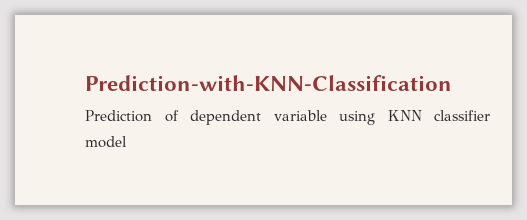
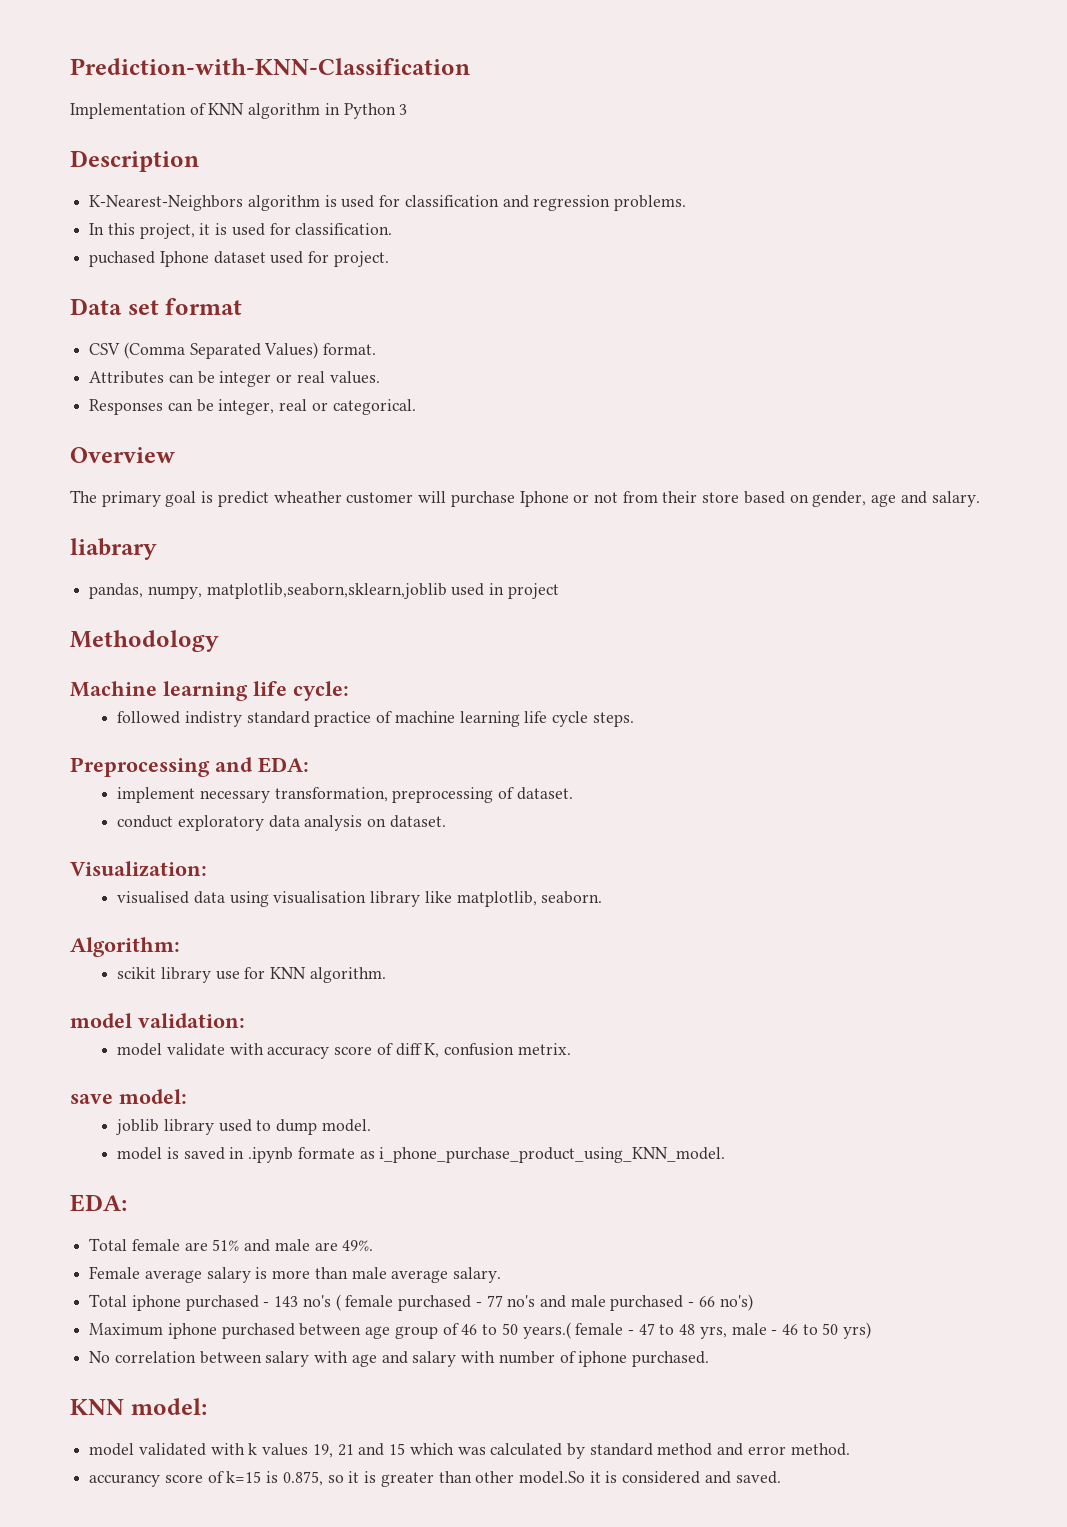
- Prediction of dependent variable using KNN classifier model
+ Implementation of KNN algorithm in Python 3
+ Description
+ K-Nearest-Neighbors algorithm is used for classification and regression problems.
+ In this project, it is used for classification.
+ puchased Iphone dataset used for project.
+ Data set format
+ CSV (Comma Separated Values) format.
+ Attributes can be integer or real values.
+ Responses can be integer, real or categorical.
+ Overview
+ The primary goal is predict wheather customer will purchase Iphone or not from their store based on gender, age and salary.
+ liabrary
+ pandas, numpy, matplotlib,seaborn,sklearn,joblib used in project
+ Methodology
+ Machine learning life cycle:
+ followed indistry standard practice of machine learning life cycle steps.
+ Preprocessing and EDA:
+ implement necessary transformation, preprocessing of dataset.
+ conduct exploratory data analysis on dataset.
+ Visualization:
+ visualised data using visualisation library like matplotlib, seaborn.
+ Algorithm:
+ scikit library use for KNN algorithm.
+ model validation:
+ model validate with accuracy score of diff K, confusion metrix.
+ save model:
+ joblib library used to dump model.
+ model is saved in .ipynb formate as i_phone_purchase_product_using_KNN_model.
+ EDA:
+ Total female are 51% and male are 49%.
+ Female average salary is more than male average salary.
+ Total iphone purchased - 143 no's ( female purchased - 77 no's and male purchased - 66 no's)
+ Maximum iphone purchased between age group of 46 to 50 years.( female - 47 to 48 yrs, male - 46 to 50 yrs)
+ No correlation between salary with age and salary with number of iphone purchased.
+ KNN model:
+ model validated with k values 19, 21 and 15 which was calculated by standard method and error method.
+ accurancy score of k=15 is 0.875, so it is greater than other model.So it is considered and saved.

